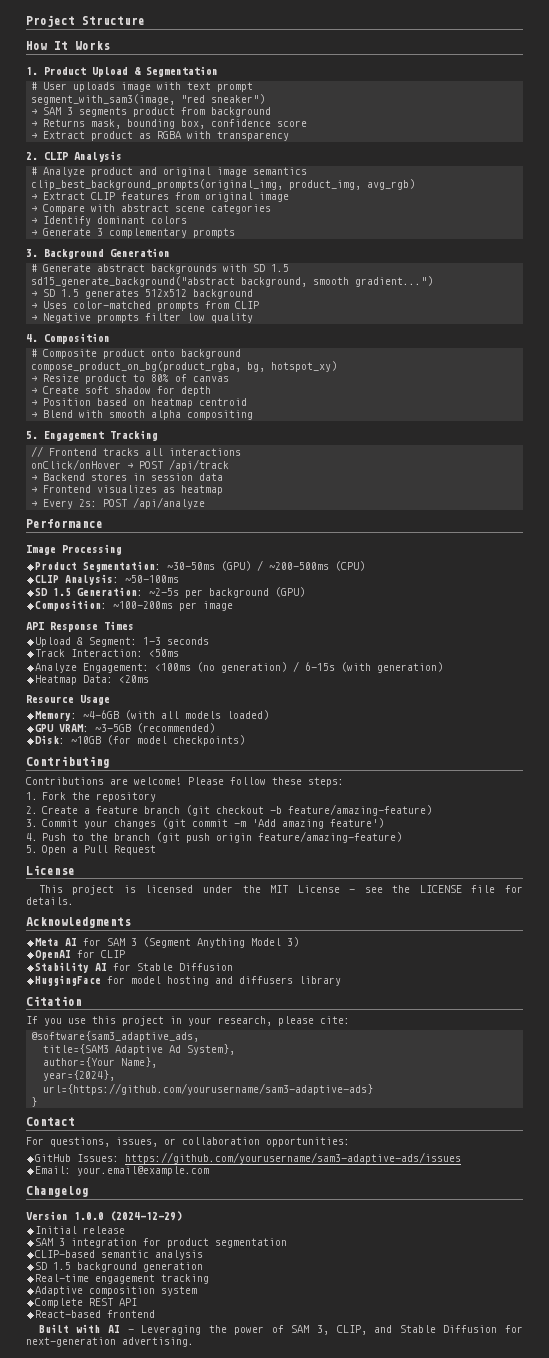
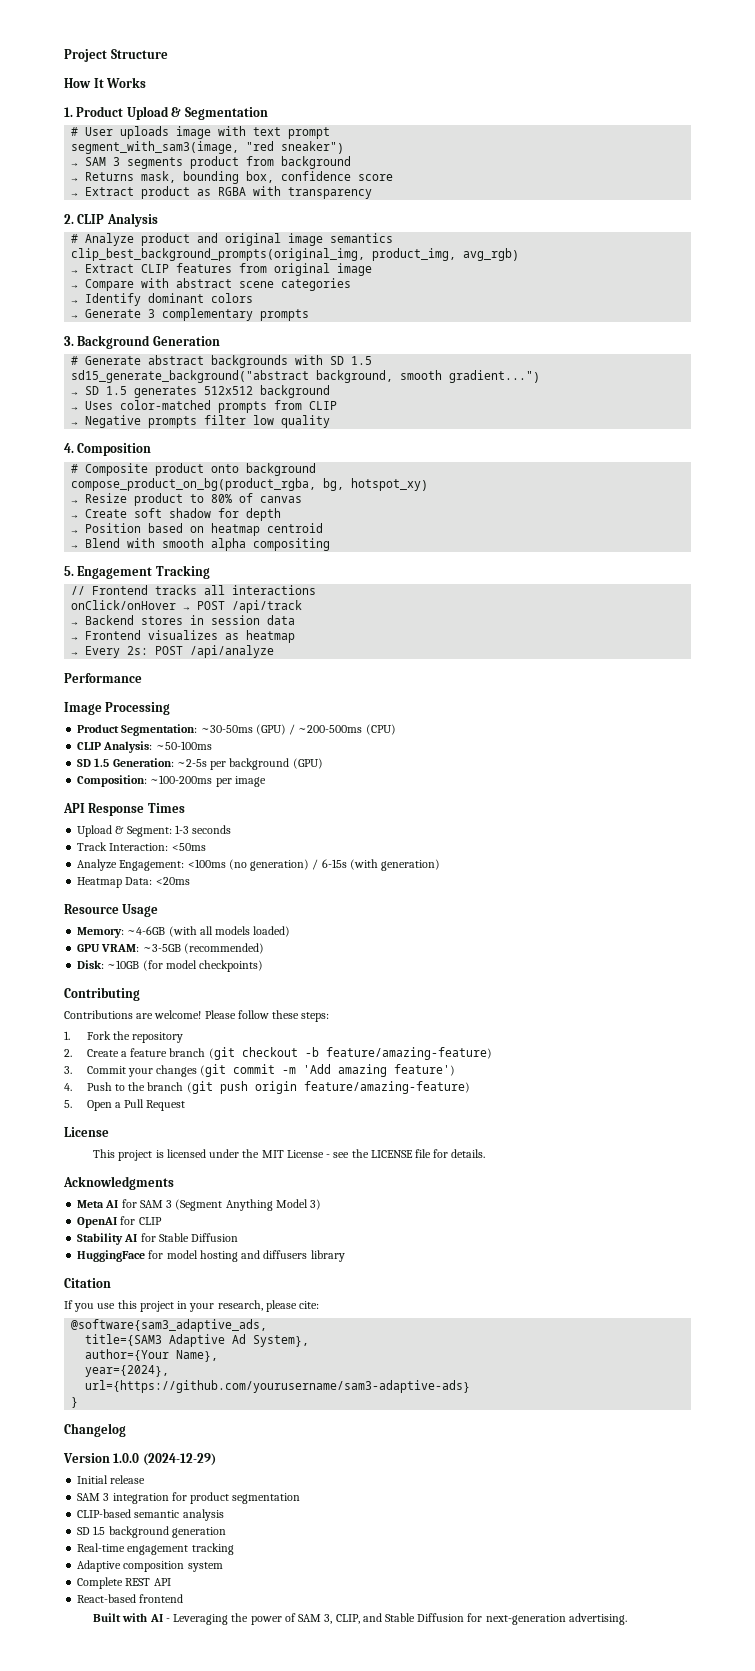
- Contact
- For questions, issues, or collaboration opportunities:
- GitHub Issues: https://github.com/yourusername/sam3-adaptive-ads/issues
- Email: your.email@example.com

